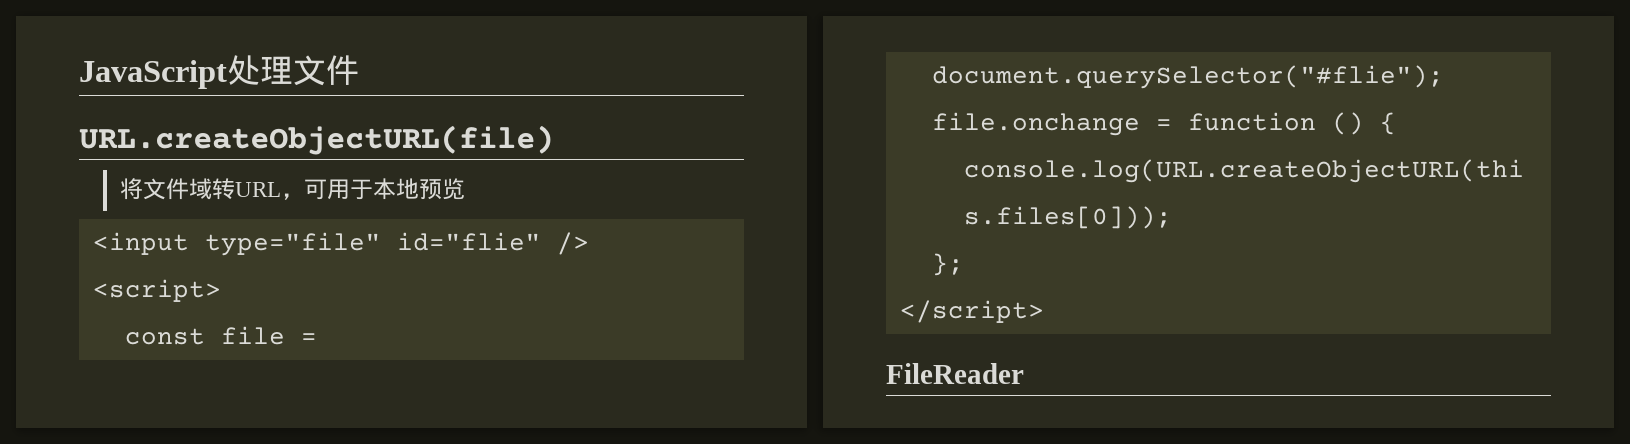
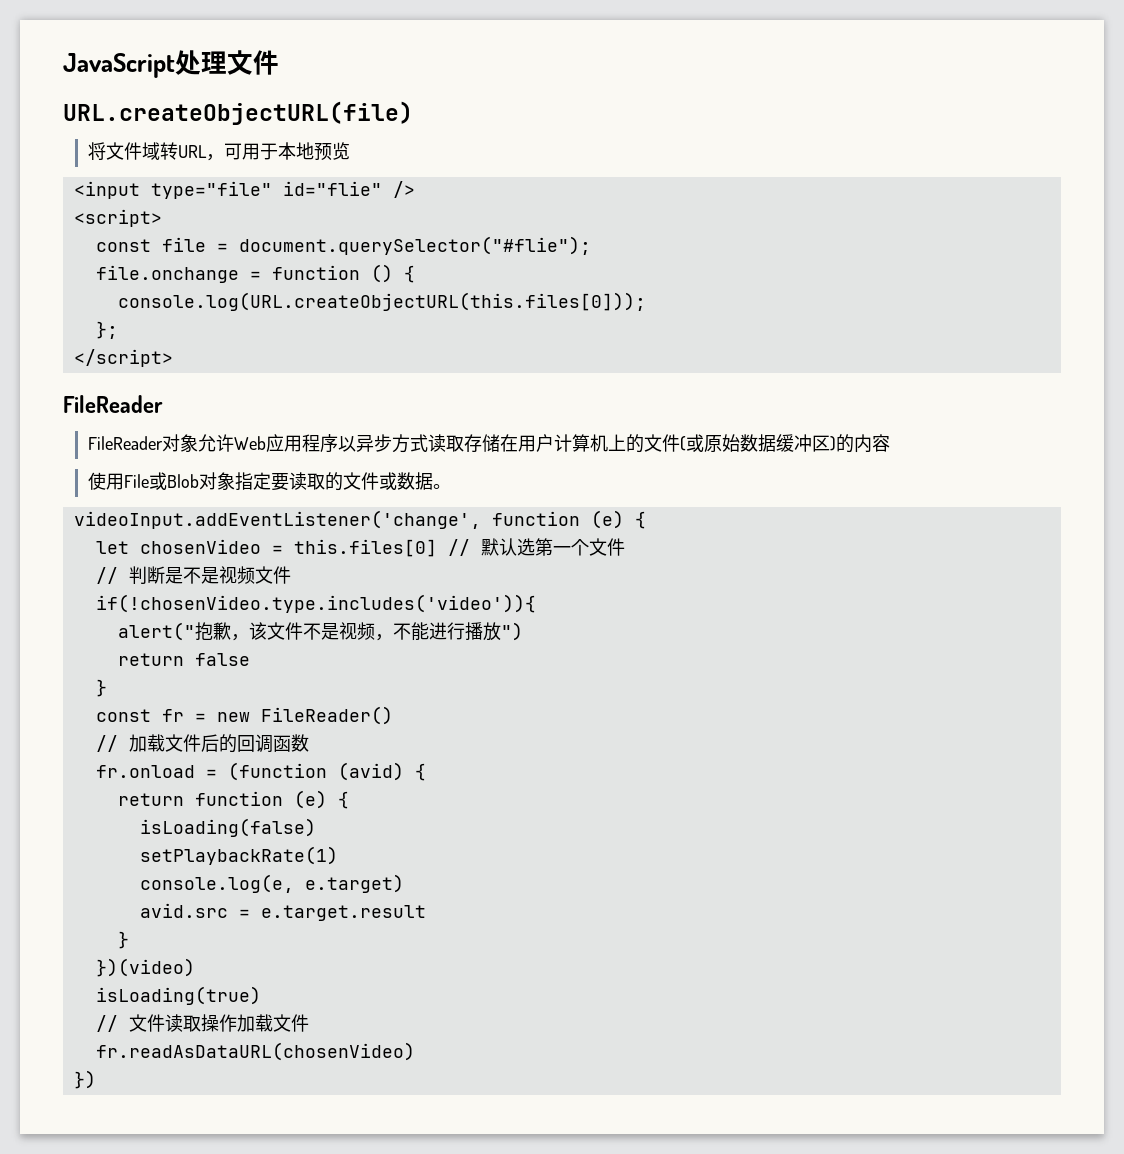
+ FileReader对象允许Web应用程序以异步方式读取存储在用户计算机上的文件(或原始数据缓冲区)的内容
+ 使用File或Blob对象指定要读取的文件或数据。
+ videoInput.addEventListener('change', function (e) {
+ let chosenVideo = this.files[0] // 默认选第一个文件
+ // 判断是不是视频文件
+ if(!chosenVideo.type.includes('video')){
+ alert("抱歉，该文件不是视频，不能进行播放")
+ return false
+ }
+ const fr = new FileReader()
+ // 加载文件后的回调函数
+ fr.onload = (function (avid) {
+ return function (e) {
+ isLoading(false)
+ setPlaybackRate(1)
+ console.log(e, e.target)
+ avid.src = e.target.result
+ }
+ })(video)
+ isLoading(true)
+ // 文件读取操作加载文件
+ fr.readAsDataURL(chosenVideo)
+ })

